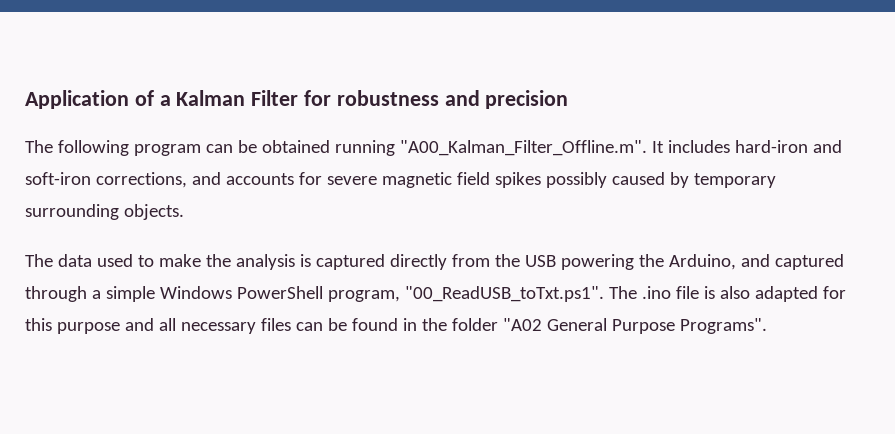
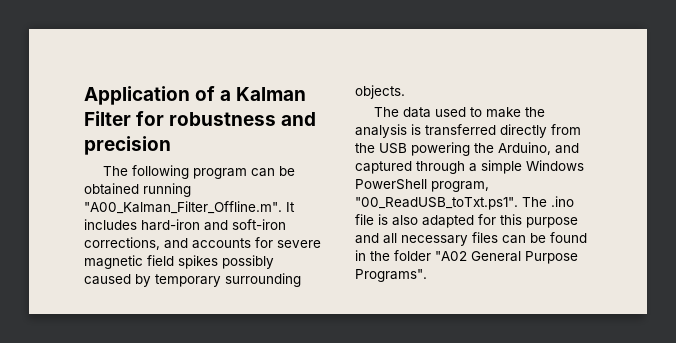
- The data used to make the analysis is captured directly from the USB powering the Arduino, and captured through a simple Windows PowerShell program, "00_ReadUSB_toTxt.ps1". The .ino file is also adapted for this purpose and all necessary files can be found in the folder "A02 General Purpose Programs".
+ The data used to make the analysis is transferred directly from the USB powering the Arduino, and captured through a simple Windows PowerShell program, "00_ReadUSB_toTxt.ps1". The .ino file is also adapted for this purpose and all necessary files can be found in the folder "A02 General Purpose Programs".

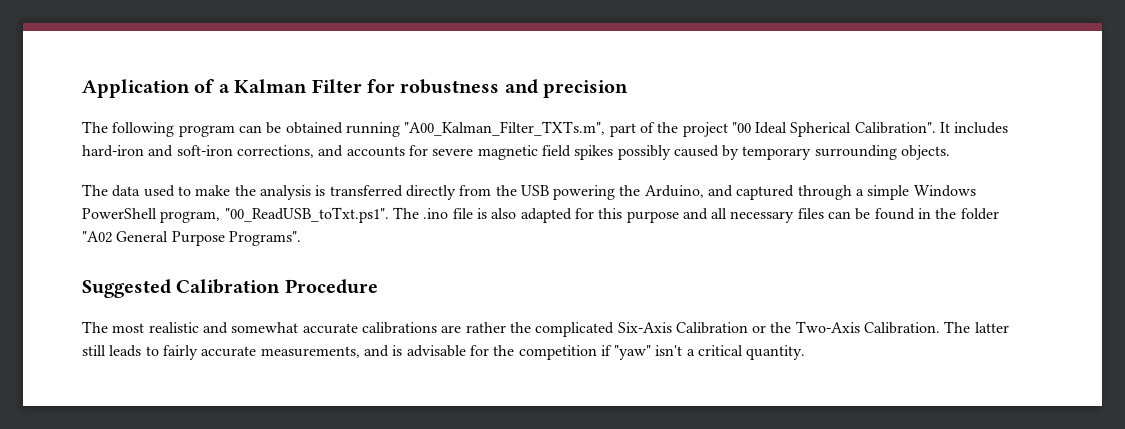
- The following program can be obtained running "A00_Kalman_Filter_Offline.m". It includes hard-iron and soft-iron corrections, and accounts for severe magnetic field spikes possibly caused by temporary surrounding objects.
+ The following program can be obtained running "A00_Kalman_Filter_TXTs.m", part of the project "00 Ideal Spherical Calibration". It includes hard-iron and soft-iron corrections, and accounts for severe magnetic field spikes possibly caused by temporary surrounding objects.
+ Suggested Calibration Procedure
+ The most realistic and somewhat accurate calibrations are rather the complicated Six-Axis Calibration or the Two-Axis Calibration. The latter still leads to fairly accurate measurements, and is advisable for the competition if "yaw" isn't a critical quantity.

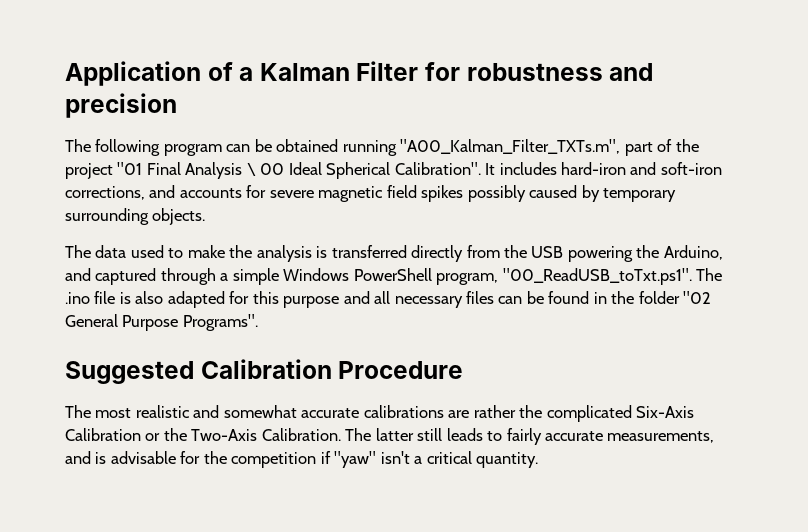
- The following program can be obtained running "A00_Kalman_Filter_TXTs.m", part of the project "00 Ideal Spherical Calibration".
+ The following program can be obtained running "A00_Kalman_Filter_TXTs.m", part of the project "01 Final Analysis \ 00 Ideal Spherical Calibration".
- The data used to make the analysis is transferred directly from the USB powering the Arduino, and captured through a simple Windows PowerShell program, "00_ReadUSB_toTxt.ps1". The .ino file is also adapted for this purpose and all necessary files can be found in the folder "A02 General Purpose Programs".
+ The data used to make the analysis is transferred directly from the USB powering the Arduino, and captured through a simple Windows PowerShell program, "00_ReadUSB_toTxt.ps1". The .ino file is also adapted for this purpose and all necessary files can be found in the folder "02 General Purpose Programs".

